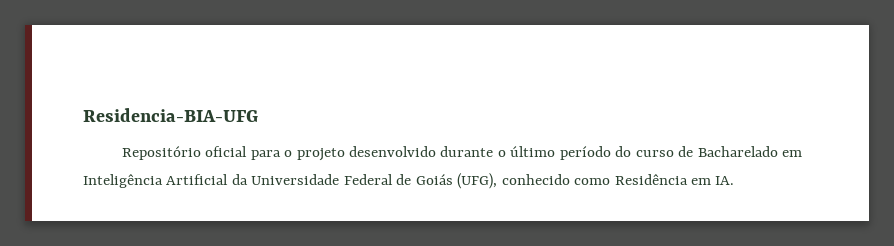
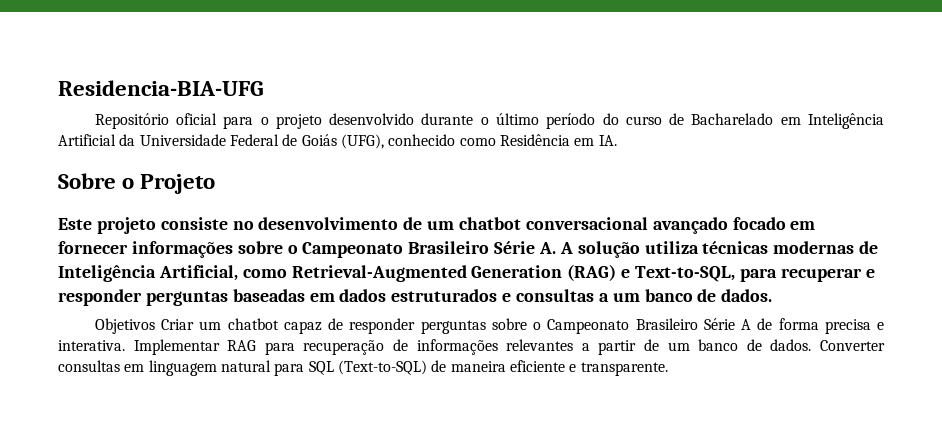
+ Sobre o Projeto
+ Este projeto consiste no desenvolvimento de um chatbot conversacional avançado focado em fornecer informações sobre o Campeonato Brasileiro Série A. A solução utiliza técnicas modernas de Inteligência Artificial, como Retrieval-Augmented Generation (RAG) e Text-to-SQL, para recuperar e responder perguntas baseadas em dados estruturados e consultas a um banco de dados.
+ Objetivos Criar um chatbot capaz de responder perguntas sobre o Campeonato Brasileiro Série A de forma precisa e interativa. Implementar RAG para recuperação de informações relevantes a partir de um banco de dados. Converter consultas em linguagem natural para SQL (Text-to-SQL) de maneira eficiente e transparente.

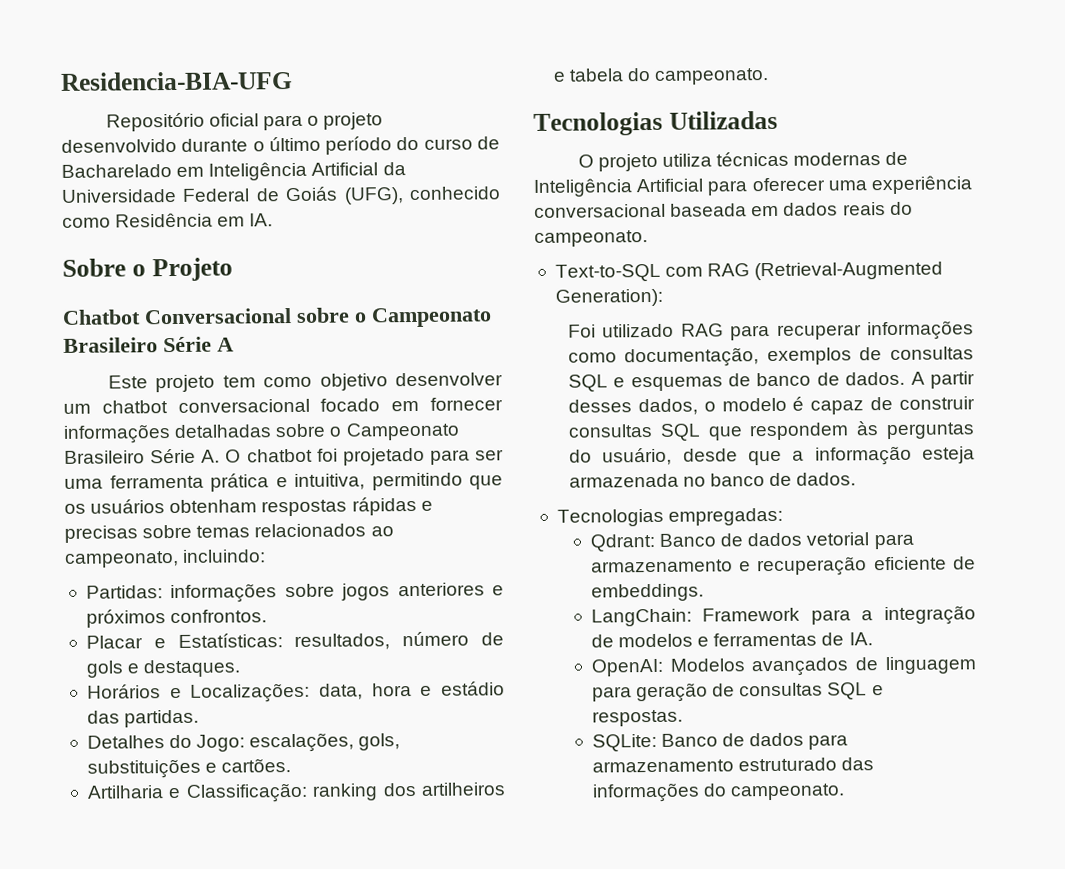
- Este projeto consiste no desenvolvimento de um chatbot conversacional avançado focado em fornecer informações sobre o Campeonato Brasileiro Série A. A solução utiliza técnicas modernas de Inteligência Artificial, como Retrieval-Augmented Generation (RAG) e Text-to-SQL, para recuperar e responder perguntas baseadas em dados estruturados e consultas a um banco de dados.
- Objetivos Criar um chatbot capaz de responder perguntas sobre o Campeonato Brasileiro Série A de forma precisa e interativa. Implementar RAG para recuperação de informações relevantes a partir de um banco de dados. Converter consultas em linguagem natural para SQL (Text-to-SQL) de maneira eficiente e transparente.
+ Chatbot Conversacional sobre o Campeonato Brasileiro Série A
+ Este projeto tem como objetivo desenvolver um chatbot conversacional focado em fornecer informações detalhadas sobre o Campeonato Brasileiro Série A. O chatbot foi projetado para ser uma ferramenta prática e intuitiva, permitindo que os usuários obtenham respostas rápidas e precisas sobre temas relacionados ao campeonato, incluindo:
+ Partidas: informações sobre jogos anteriores e próximos confrontos.
+ Placar e Estatísticas: resultados, número de gols e destaques.
+ Horários e Localizações: data, hora e estádio das partidas.
+ Detalhes do Jogo: escalações, gols, substituições e cartões.
+ Artilharia e Classificação: ranking dos artilheiros e tabela do campeonato.
+ Tecnologias Utilizadas
+ O projeto utiliza técnicas modernas de Inteligência Artificial para oferecer uma experiência conversacional baseada em dados reais do campeonato.
+ Text-to-SQL com RAG (Retrieval-Augmented Generation):
+ Foi utilizado RAG para recuperar informações como documentação, exemplos de consultas SQL e esquemas de banco de dados. A partir desses dados, o modelo é capaz de construir consultas SQL que respondem às perguntas do usuário, desde que a informação esteja armazenada no banco de dados.
+ Tecnologias empregadas:
+ Qdrant: Banco de dados vetorial para armazenamento e recuperação eficiente de embeddings.
+ LangChain: Framework para a integração de modelos e ferramentas de IA.
+ OpenAI: Modelos avançados de linguagem para geração de consultas SQL e respostas.
+ SQLite: Banco de dados para armazenamento estruturado das informações do campeonato.

